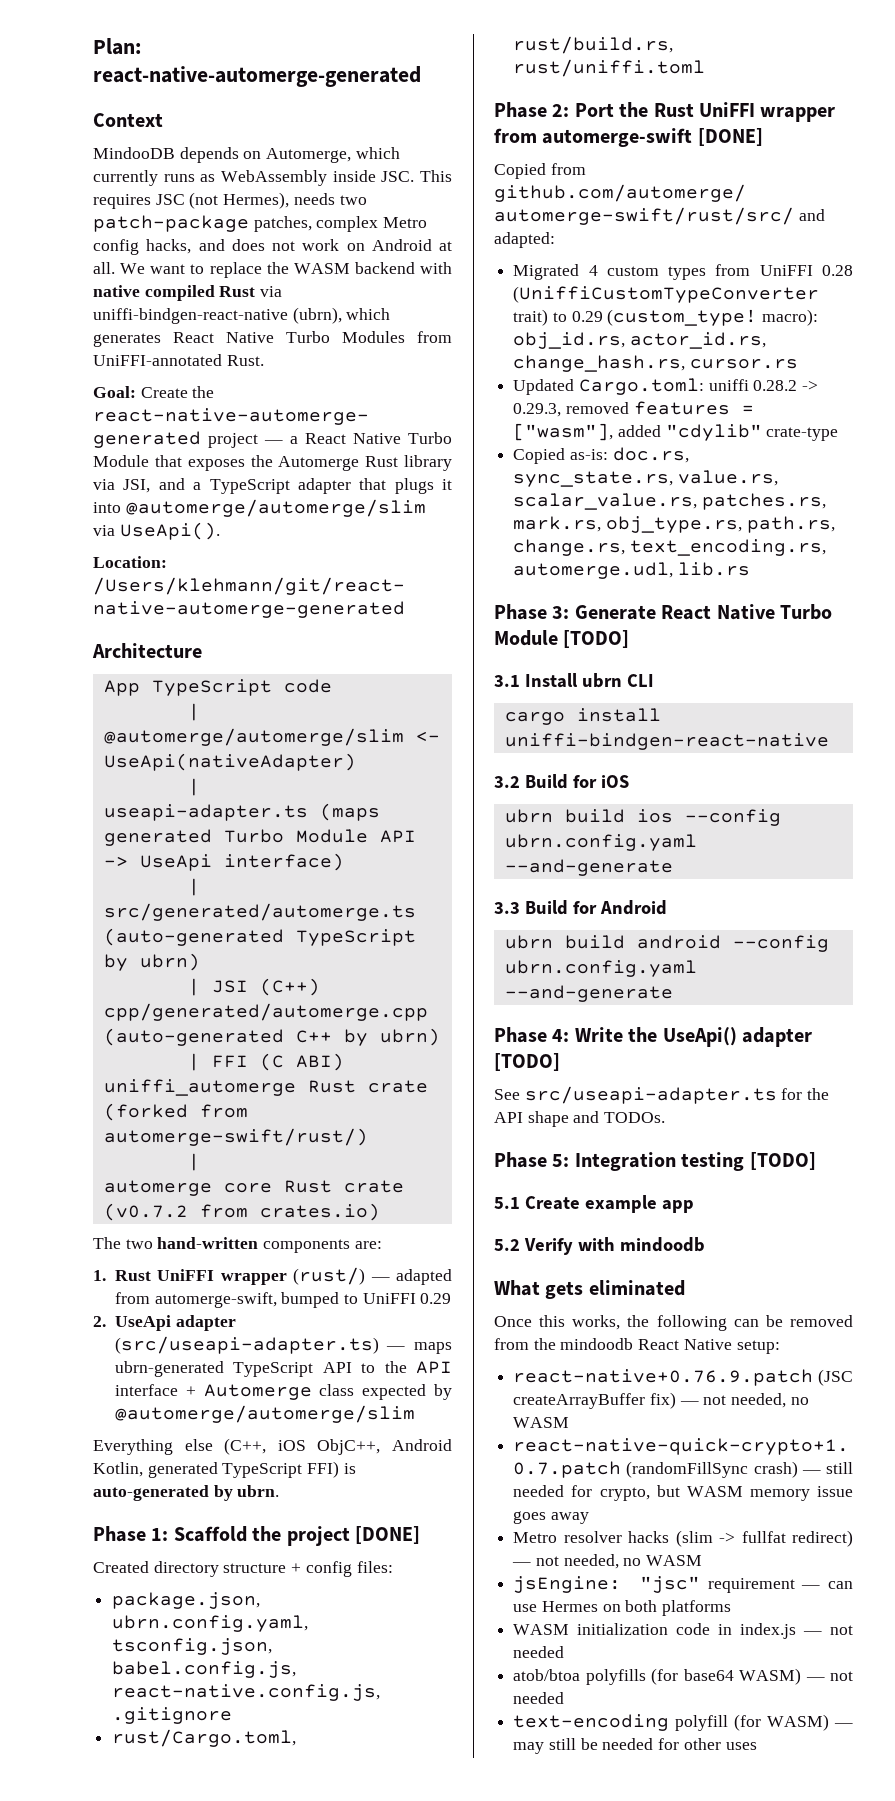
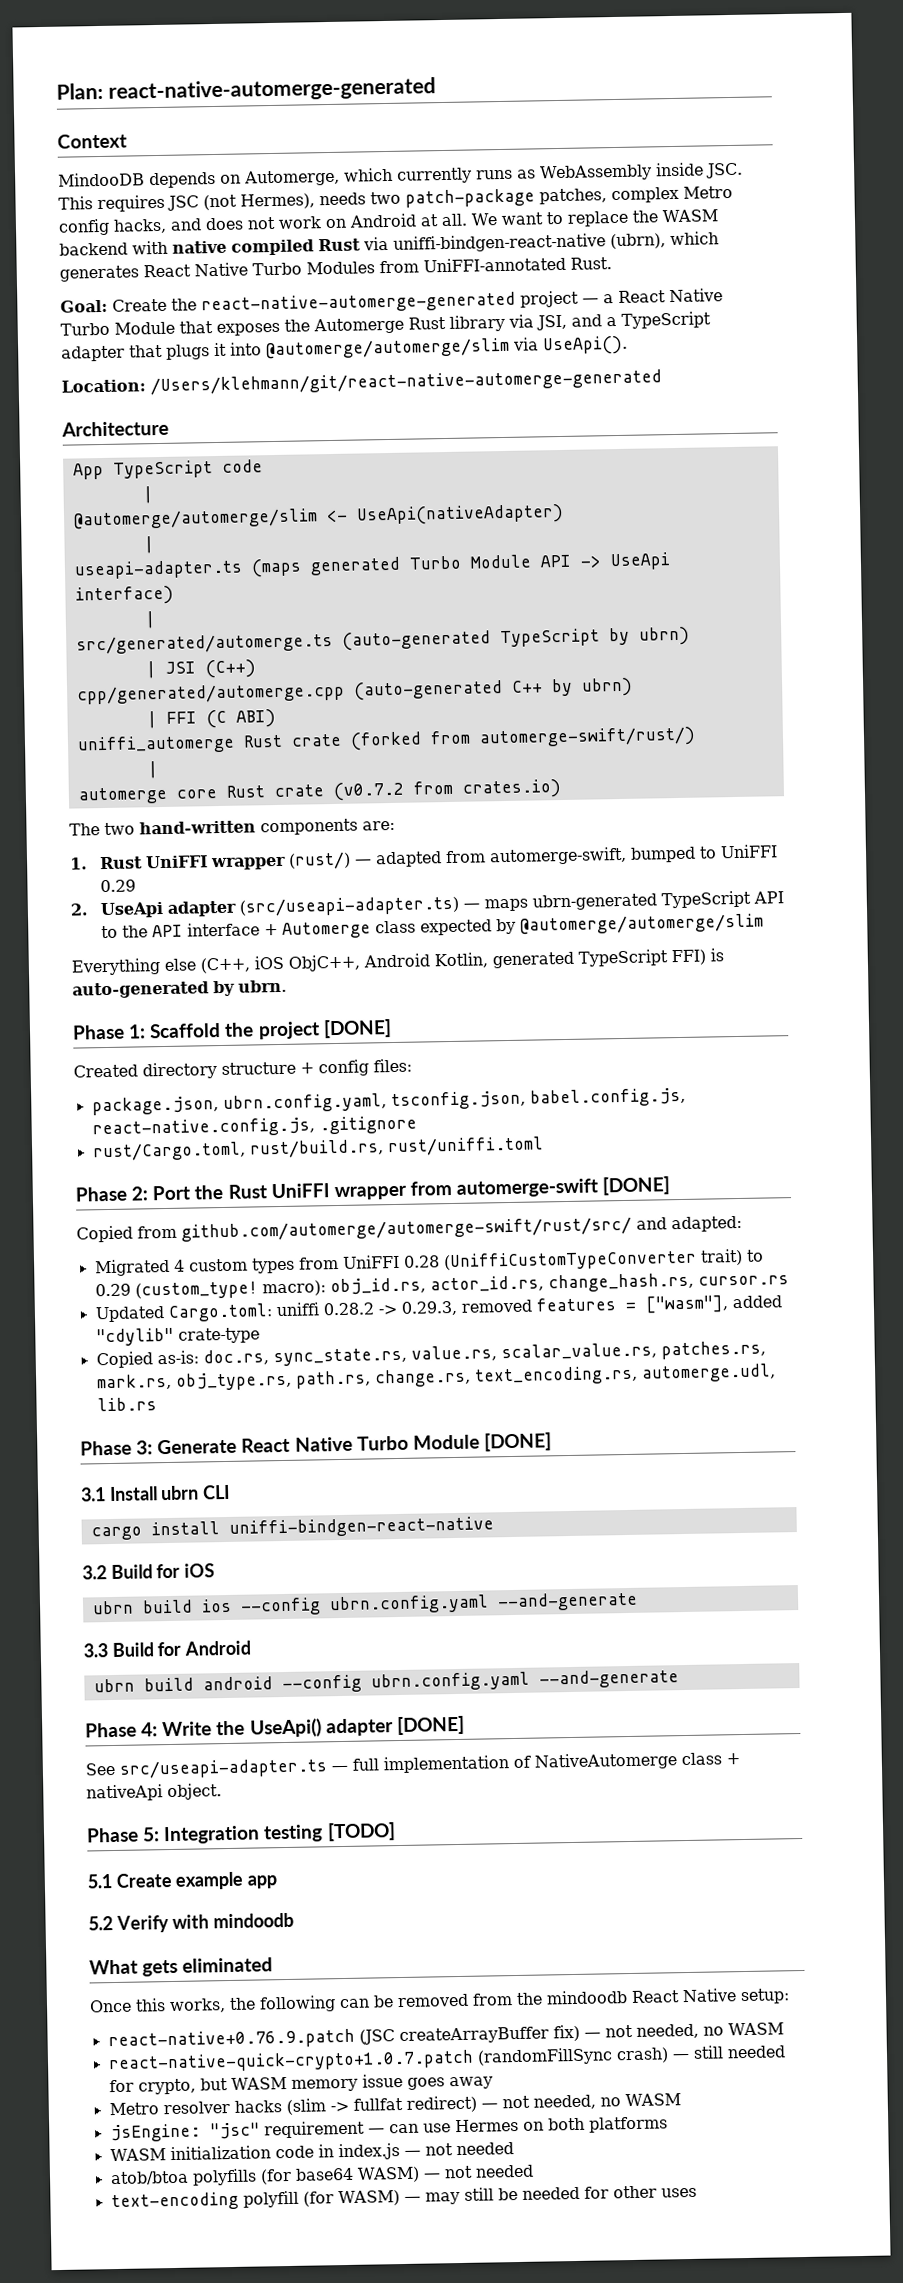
- Phase 3: Generate React Native Turbo Module [TODO]
+ Phase 3: Generate React Native Turbo Module [DONE]
- Phase 4: Write the UseApi() adapter [TODO]
+ Phase 4: Write the UseApi() adapter [DONE]
- See src/useapi-adapter.ts for the API shape and TODOs.
+ See src/useapi-adapter.ts — full implementation of NativeAutomerge class + nativeApi object.

